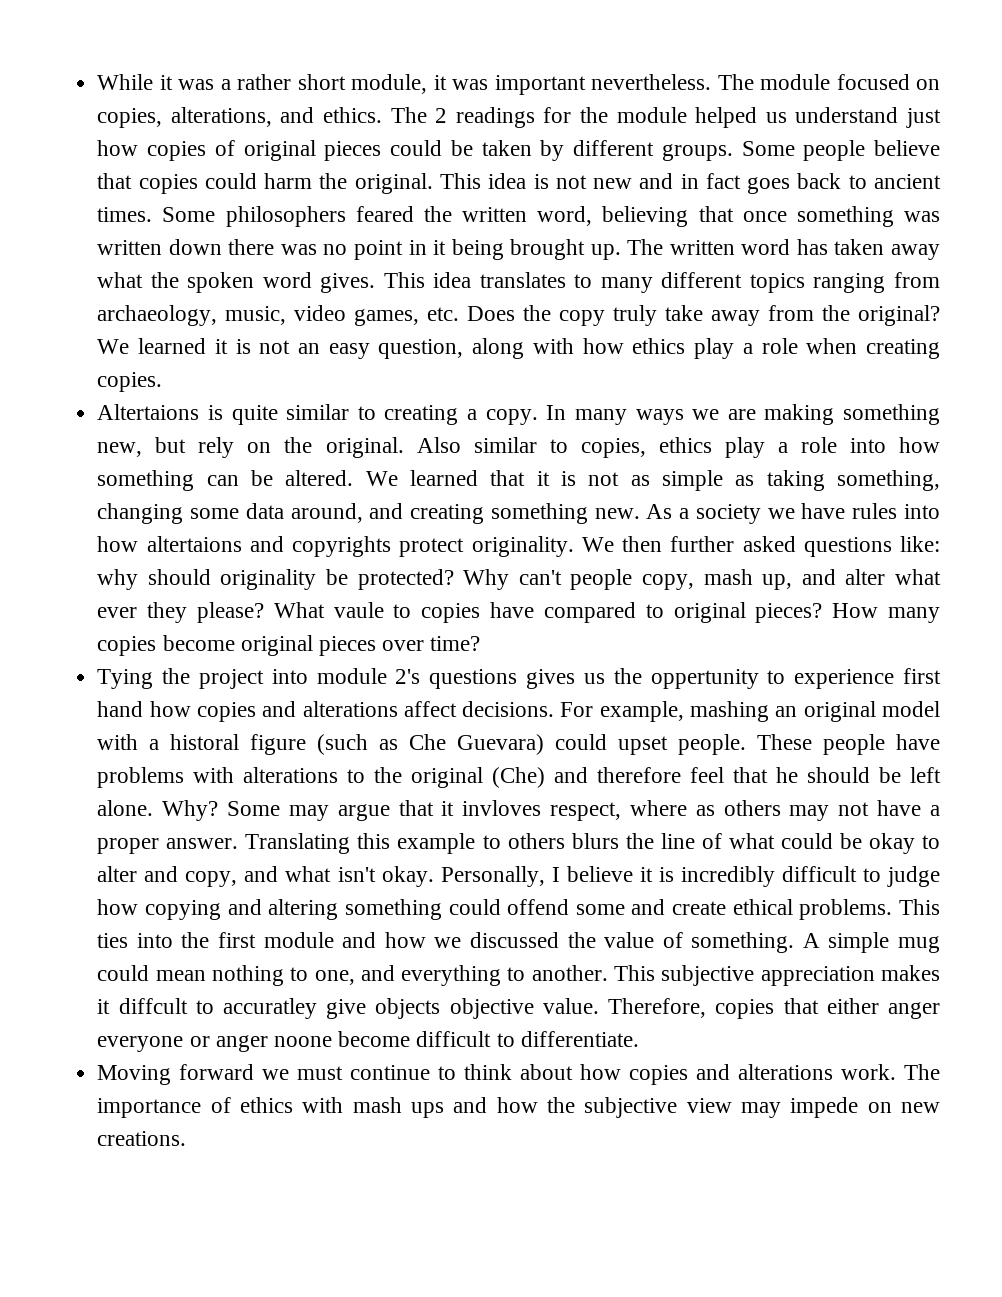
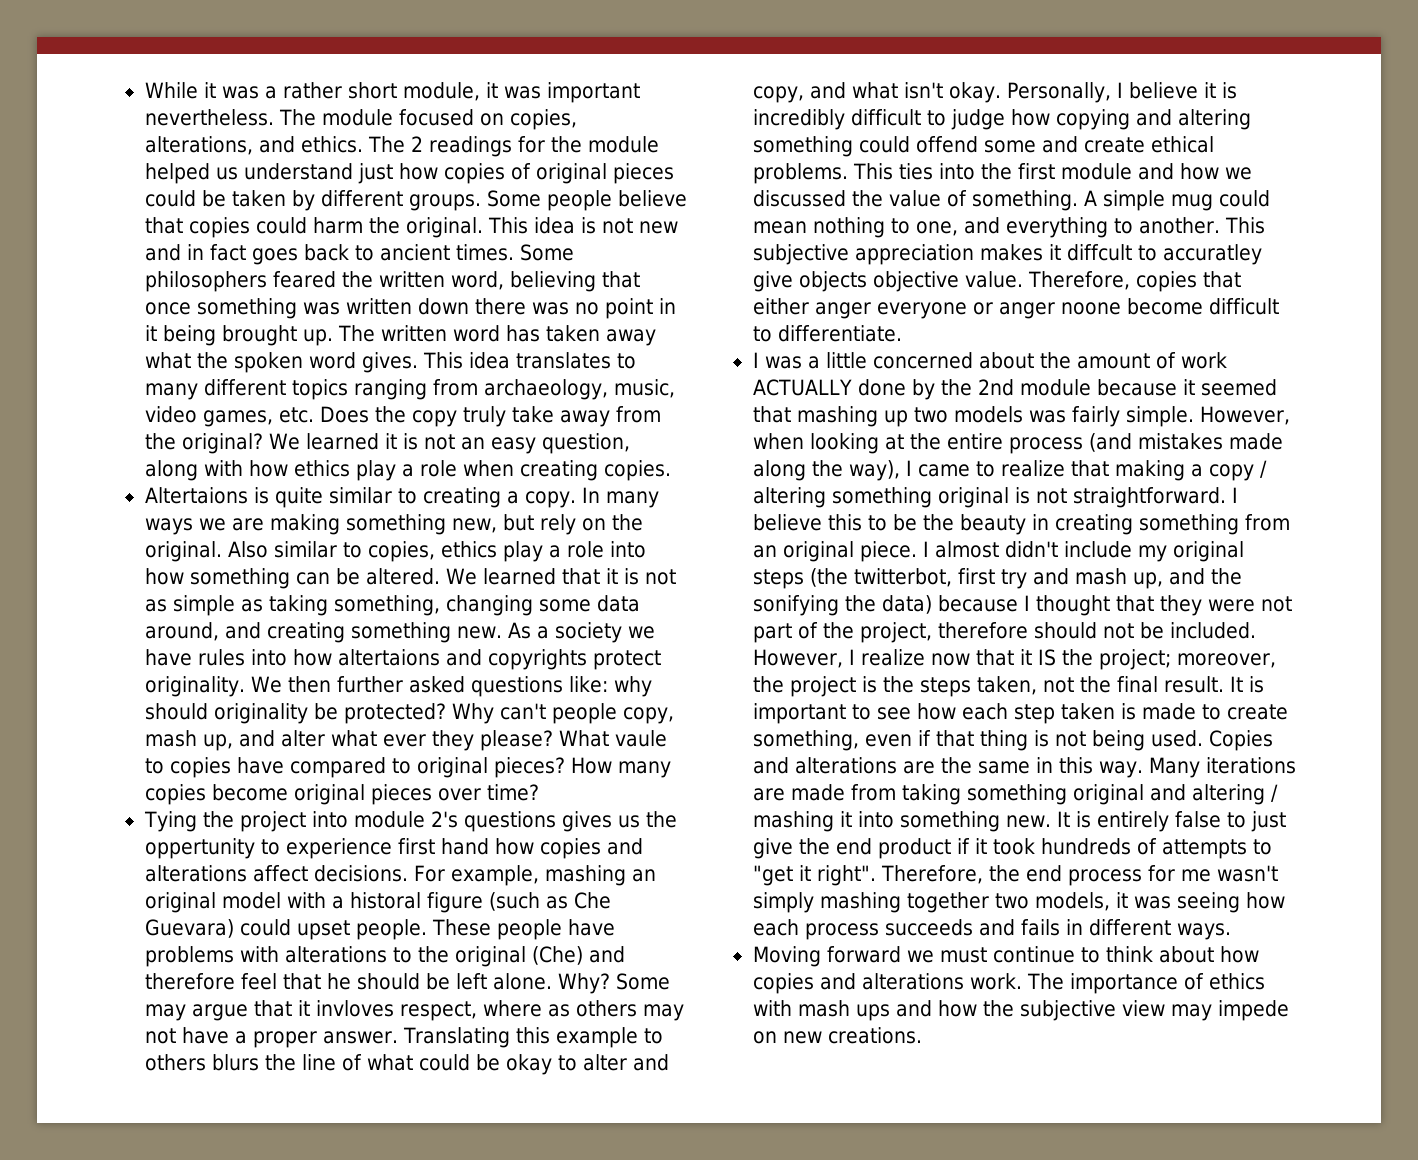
+ I was a little concerned about the amount of work ACTUALLY done by the 2nd module because it seemed that mashing up two models was fairly simple. However, when looking at the entire process (and mistakes made along the way), I came to realize that making a copy / altering something original is not straightforward. I believe this to be the beauty in creating something from an original piece. I almost didn't include my original steps (the twitterbot, first try and mash up, and the sonifying the data) because I thought that they were not part of the project, therefore should not be included. However, I realize now that it IS the project; moreover, the project is the steps taken, not the final result. It is important to see how each step taken is made to create something, even if that thing is not being used. Copies and alterations are the same in this way. Many iterations are made from taking something original and altering / mashing it into something new. It is entirely false to just give the end product if it took hundreds of attempts to "get it right". Therefore, the end process for me wasn't simply mashing together two models, it was seeing how each process succeeds and fails in different ways.

